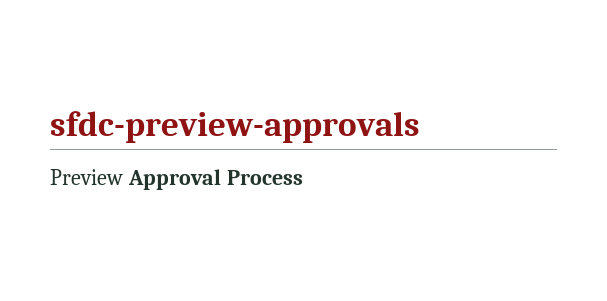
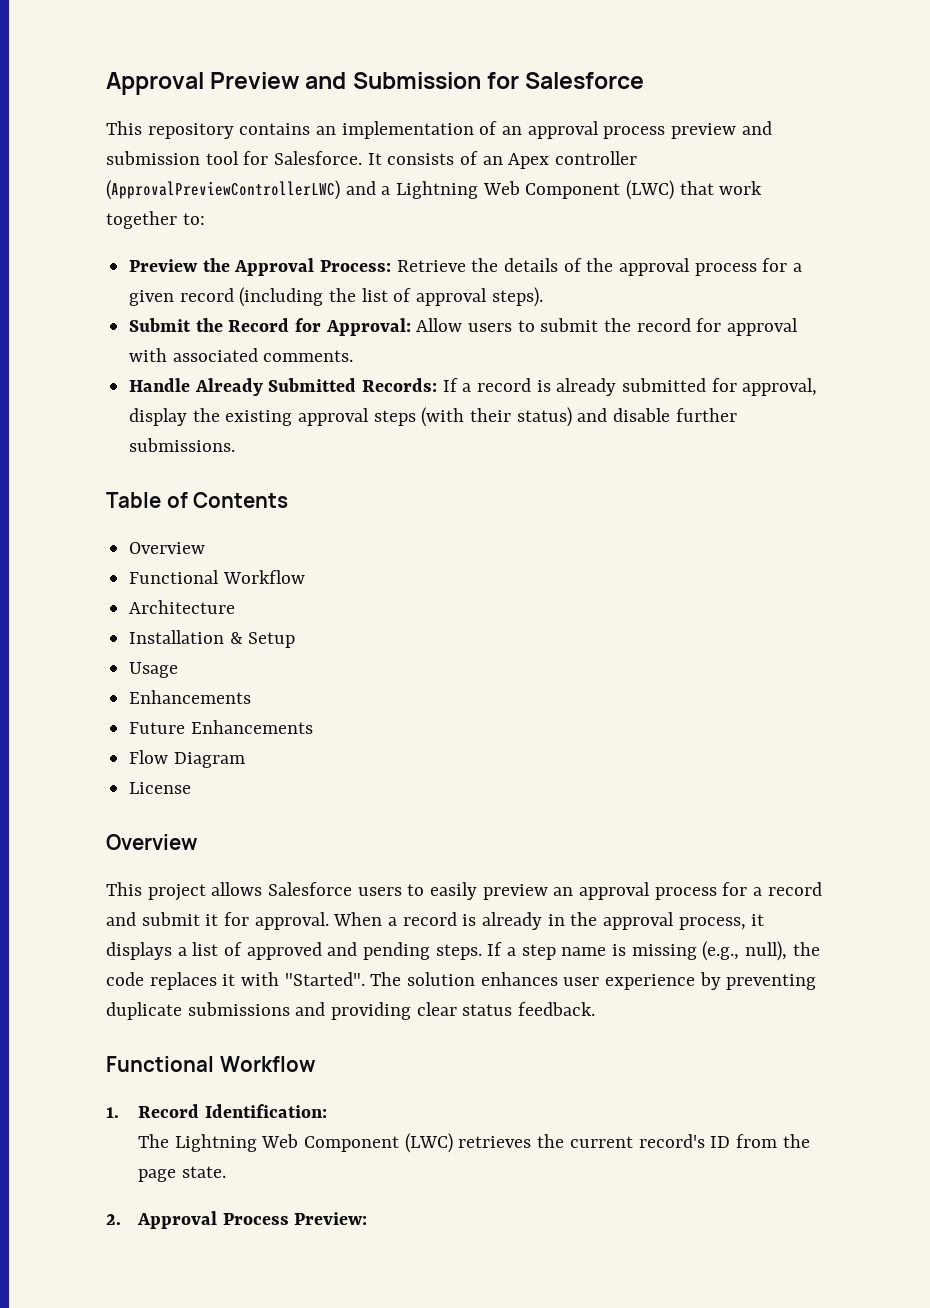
- sfdc-preview-approvals
- Preview Approval Process
+ Approval Preview and Submission for Salesforce
+ This repository contains an implementation of an approval process preview and submission tool for Salesforce. It consists of an Apex controller (ApprovalPreviewControllerLWC) and a Lightning Web Component (LWC) that work together to:
+ Preview the Approval Process: Retrieve the details of the approval process for a given record (including the list of approval steps).
+ Submit the Record for Approval: Allow users to submit the record for approval with associated comments.
+ Handle Already Submitted Records: If a record is already submitted for approval, display the existing approval steps (with their status) and disable further submissions.
+ Table of Contents
+ Overview
+ Functional Workflow
+ Architecture
+ Installation & Setup
+ Usage
+ Enhancements
+ Future Enhancements
+ Flow Diagram
+ License
+ Overview
+ This project allows Salesforce users to easily preview an approval process for a record and submit it for approval. When a record is already in the approval process, it displays a list of approved and pending steps. If a step name is missing (e.g., null), the code replaces it with "Started". The solution enhances user experience by preventing duplicate submissions and providing clear status feedback.
+ Functional Workflow
+ 1. Record Identification:
+ The Lightning Web Component (LWC) retrieves the current record's ID from the page state.
+ 2. Approval Process Preview:

